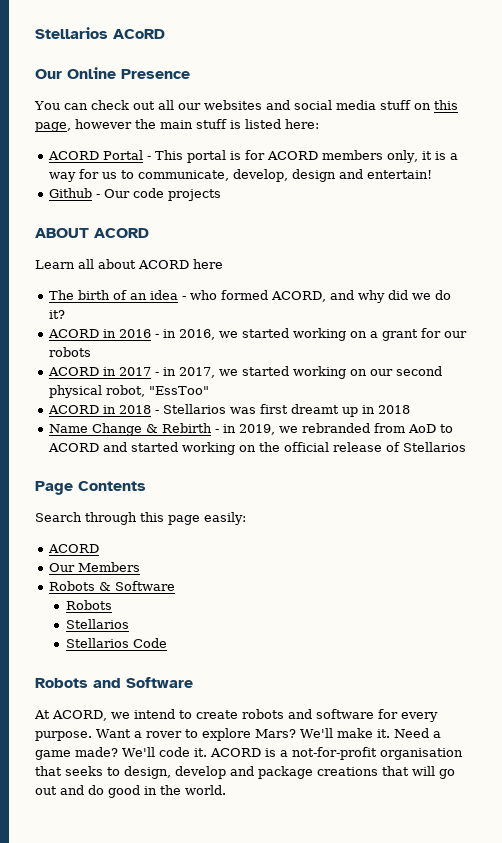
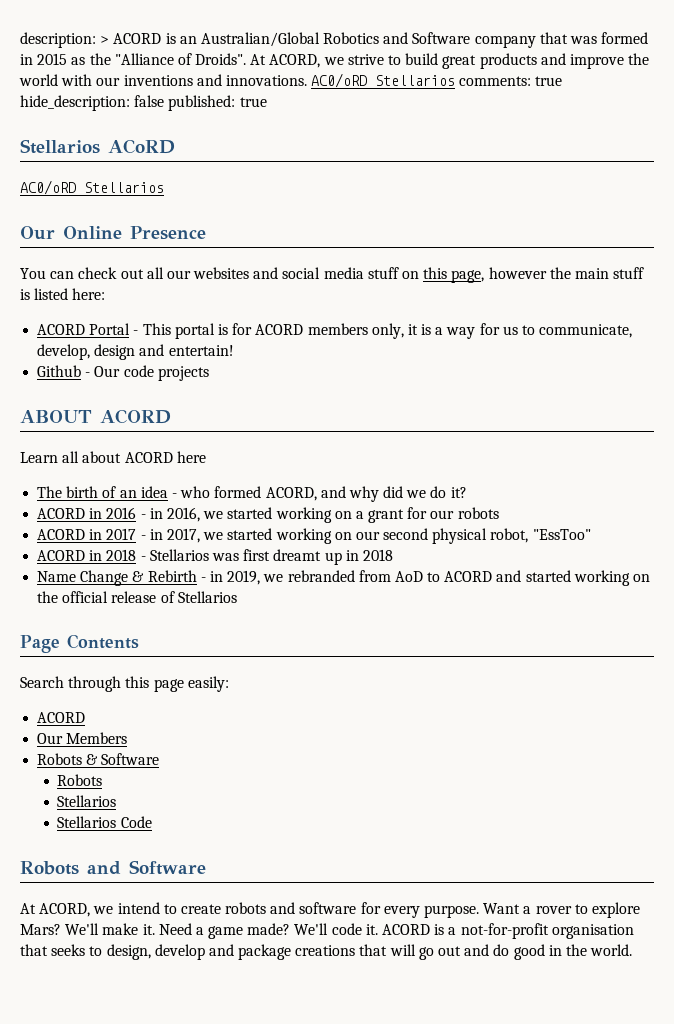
+ description: > ACORD is an Australian/Global Robotics and Software company that was formed in 2015 as the "Alliance of Droids". At ACORD, we strive to build great products and improve the world with our inventions and innovations. AC0/oRD Stellarios comments: true hide_description: false published: true
  Stellarios ACoRD
+ AC0/oRD Stellarios

